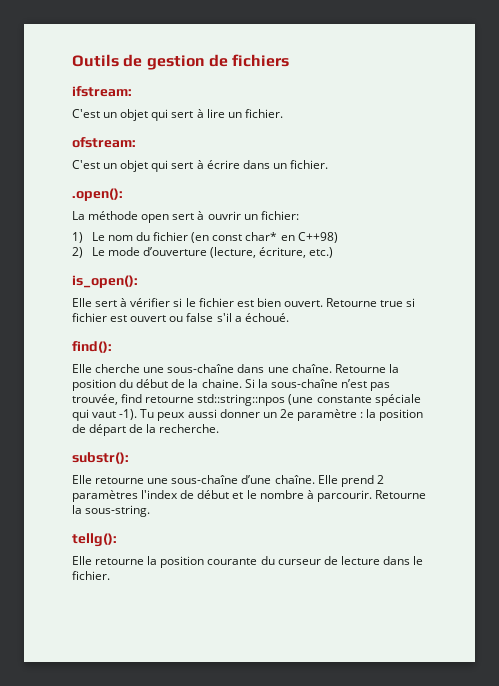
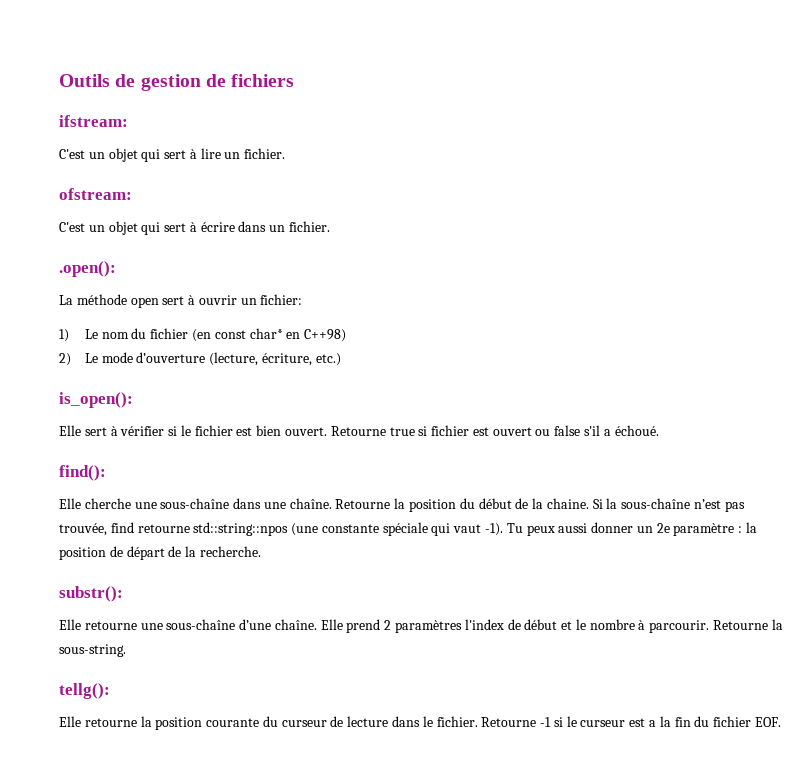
+ Retourne -1 si le curseur est a la fin du fichier EOF.

